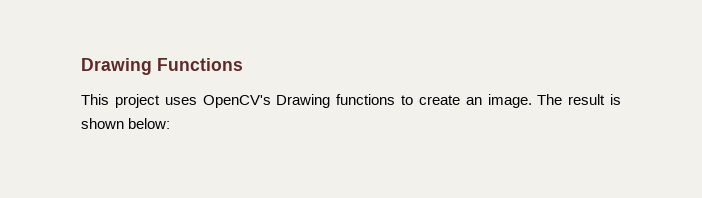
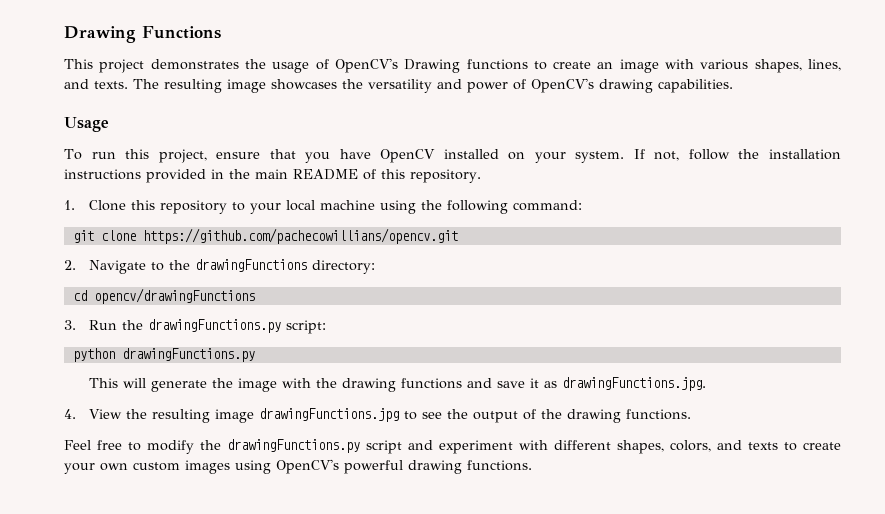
- This project uses OpenCV's Drawing functions to create an image. The result is shown below:
+ This project demonstrates the usage of OpenCV's Drawing functions to create an image with various shapes, lines, and texts. The resulting image showcases the versatility and power of OpenCV's drawing capabilities.
+ Usage
+ To run this project, ensure that you have OpenCV installed on your system. If not, follow the installation instructions provided in the main README of this repository.
+ 1. Clone this repository to your local machine using the following command:
+ git clone https://github.com/pachecowillians/opencv.git
+ 2. Navigate to the drawingFunctions directory:
+ cd opencv/drawingFunctions
+ 3. Run the drawingFunctions.py script:
+ python drawingFunctions.py
+ This will generate the image with the drawing functions and save it as drawingFunctions.jpg.
+ 4. View the resulting image drawingFunctions.jpg to see the output of the drawing functions.
+ Feel free to modify the drawingFunctions.py script and experiment with different shapes, colors, and texts to create your own custom images using OpenCV's powerful drawing functions.

